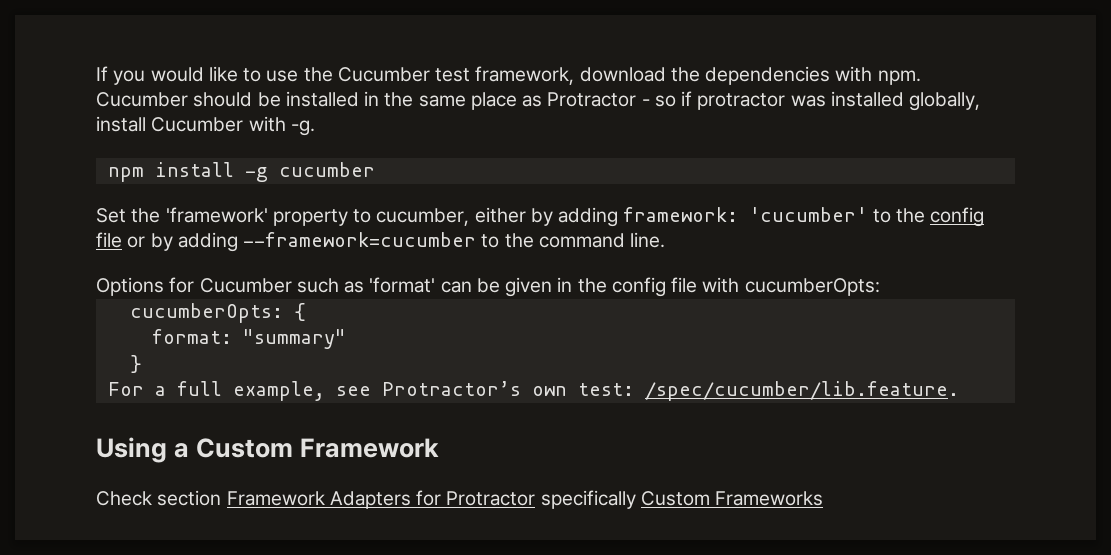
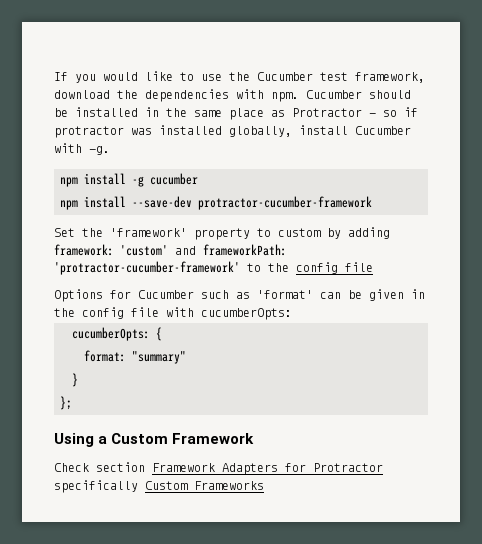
+ npm install --save-dev protractor-cucumber-framework
- Set the 'framework' property to cucumber, either by adding framework: 'cucumber' to the config file or by adding --framework=cucumber to the command line.
+ Set the 'framework' property to custom by adding framework: 'custom' and frameworkPath: 'protractor-cucumber-framework' to the config file
- For a full example, see Protractor’s own test: /spec/cucumber/lib.feature.
+ };

